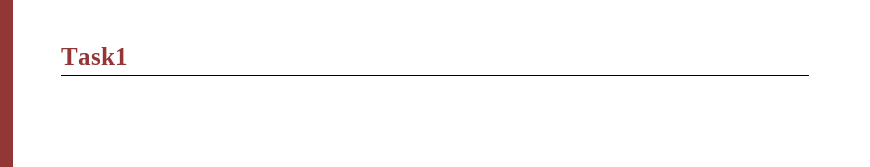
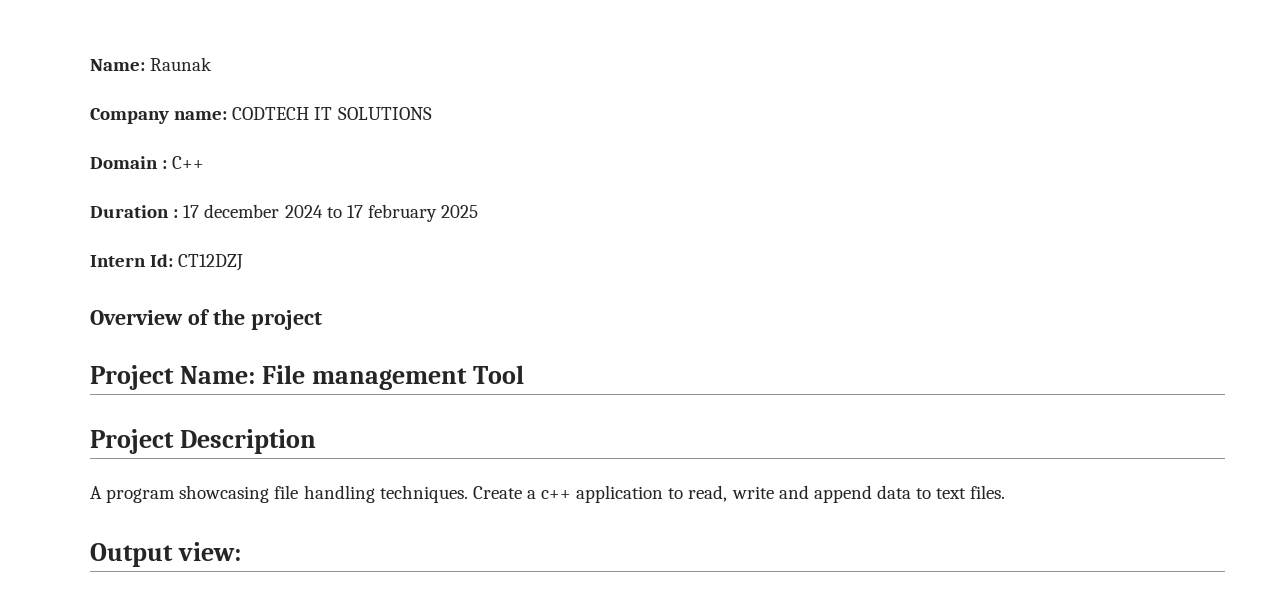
- Task1
+ Name: Raunak
+ Company name: CODTECH IT SOLUTIONS
+ Domain : C++
+ Duration : 17 december 2024 to 17 february 2025
+ Intern Id: CT12DZJ
+ Overview of the project
+ Project Name: File management Tool
+ Project Description
+ A program showcasing file handling techniques. Create a c++ application to read, write and append data to text files.
+ Output view:

